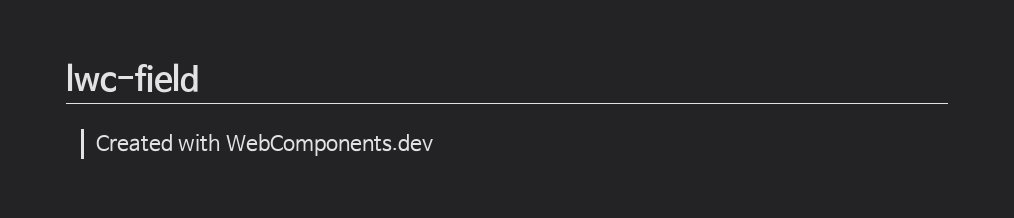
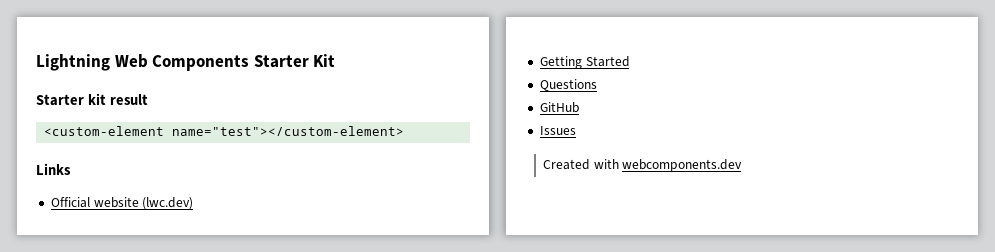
- lwc-field
+ Lightning Web Components Starter Kit
+ Starter kit result
+ <custom-element name="test"></custom-element>
+ Links
+ Official website (lwc.dev)
+ Getting Started
+ Questions
+ GitHub
+ Issues
- Created with WebComponents.dev
+ Created with webcomponents.dev

